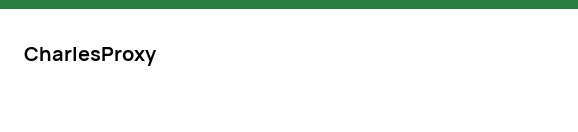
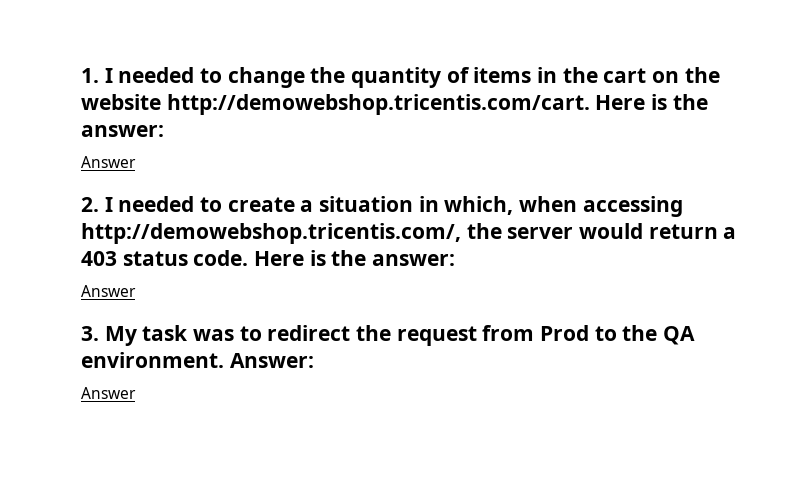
- CharlesProxy
+ 1. I needed to change the quantity of items in the cart on the website http://demowebshop.tricentis.com/cart. Here is the answer:
+ Answer
+ 2. I needed to create a situation in which, when accessing http://demowebshop.tricentis.com/, the server would return a 403 status code. Here is the answer:
+ Answer
+ 3. My task was to redirect the request from Prod to the QA environment. Answer:
+ Answer

